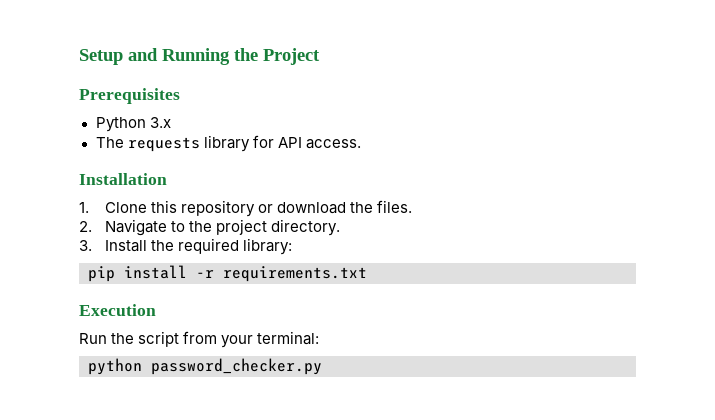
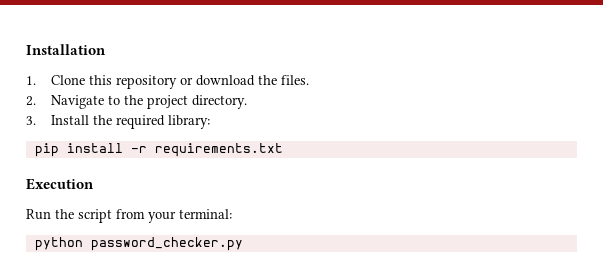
- Setup and Running the Project
- Prerequisites
- Python 3.x
- The requests library for API access.

